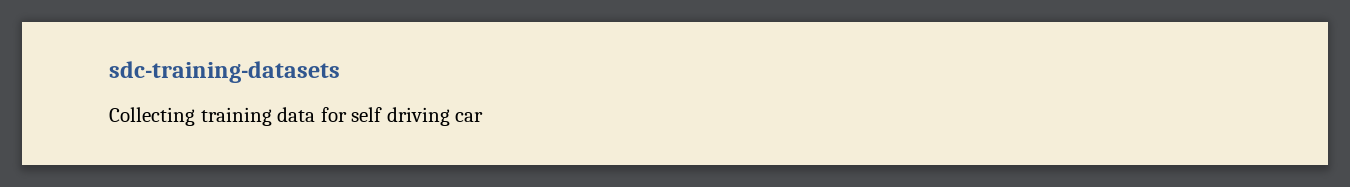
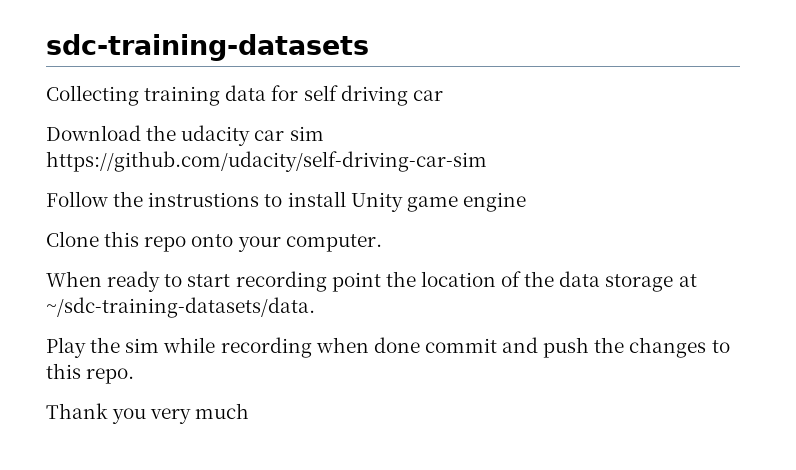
+ Download the udacity car sim https://github.com/udacity/self-driving-car-sim
+ Follow the instrustions to install Unity game engine
+ Clone this repo onto your computer.
+ When ready to start recording point the location of the data storage at ~/sdc-training-datasets/data.
+ Play the sim while recording when done commit and push the changes to this repo.
+ Thank you very much

